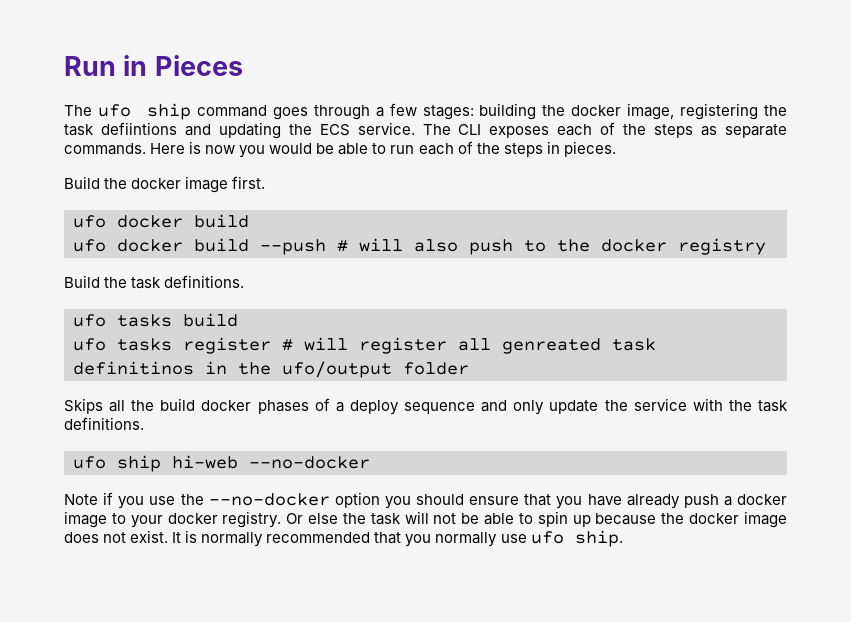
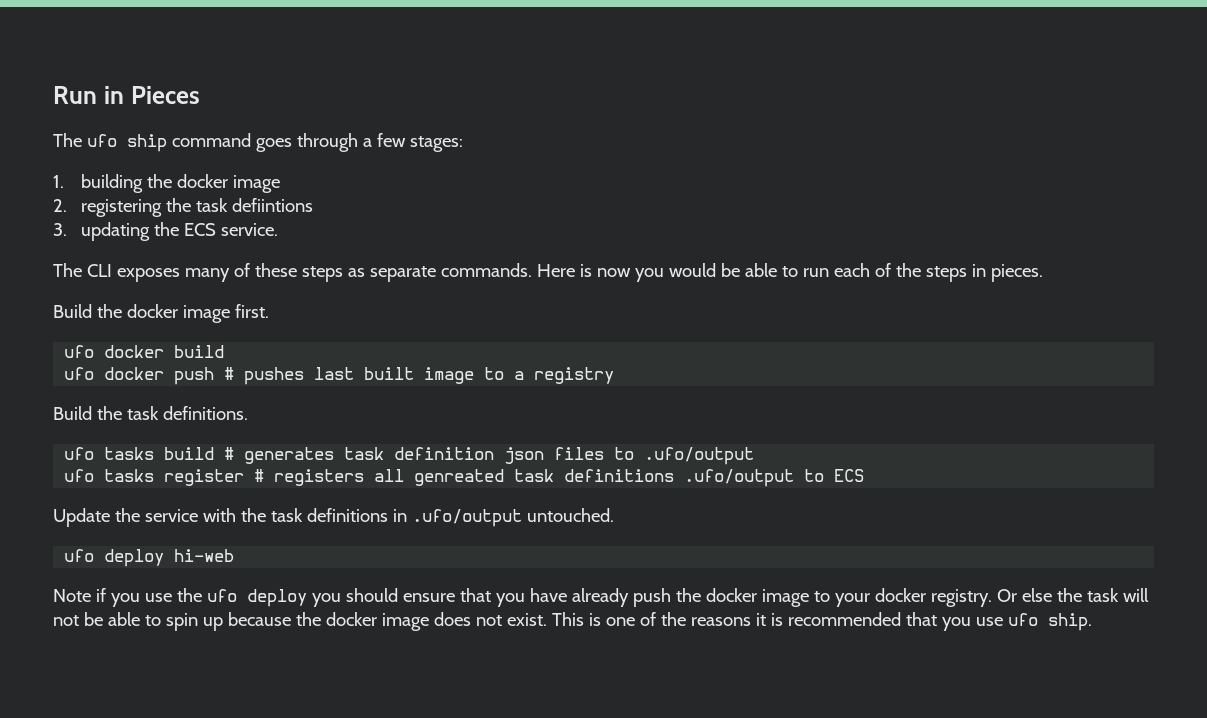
- The ufo ship command goes through a few stages: building the docker image, registering the task defiintions and updating the ECS service. The CLI exposes each of the steps as separate commands.
+ The ufo ship command goes through a few stages:
+ 1. building the docker image
+ 2. registering the task defiintions
+ 3. updating the ECS service.
+ The CLI exposes many of these steps as separate commands.
- ufo docker build --push # will also push to the docker registry
+ ufo docker push # pushes last built image to a registry
- ufo tasks build
+ ufo tasks build # generates task definition json files to .ufo/output
- ufo tasks register # will register all genreated task definitinos in the ufo/output folder
- Skips all the build docker phases of a deploy sequence and only update the service with the task definitions.
- ufo ship hi-web --no-docker
+ ufo tasks register # registers all genreated task definitions .ufo/output to ECS
+ Update the service with the task definitions in .ufo/output untouched.
+ ufo deploy hi-web
- Note if you use the --no-docker option you should ensure that you have already push a docker image to your docker registry.
+ Note if you use the ufo deploy you should ensure that you have already push the docker image to your docker registry.
- It is normally recommended that you normally use ufo ship.
+ This is one of the reasons it is recommended that you use ufo ship.

